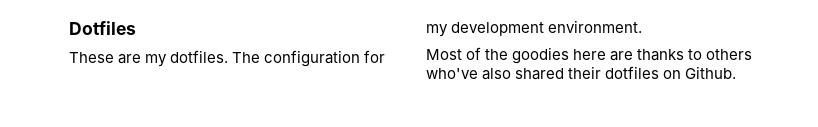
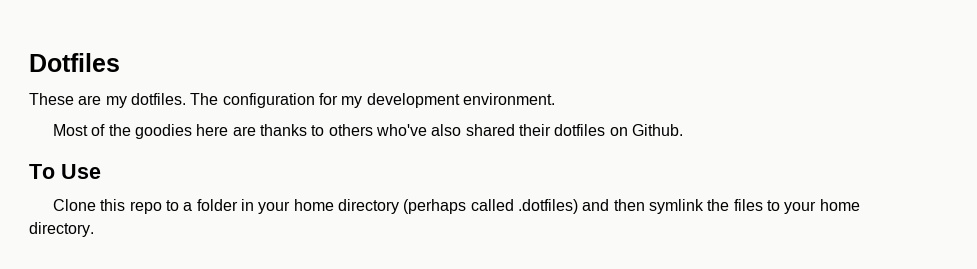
+ To Use
+ Clone this repo to a folder in your home directory (perhaps called .dotfiles) and then symlink the files to your home directory.

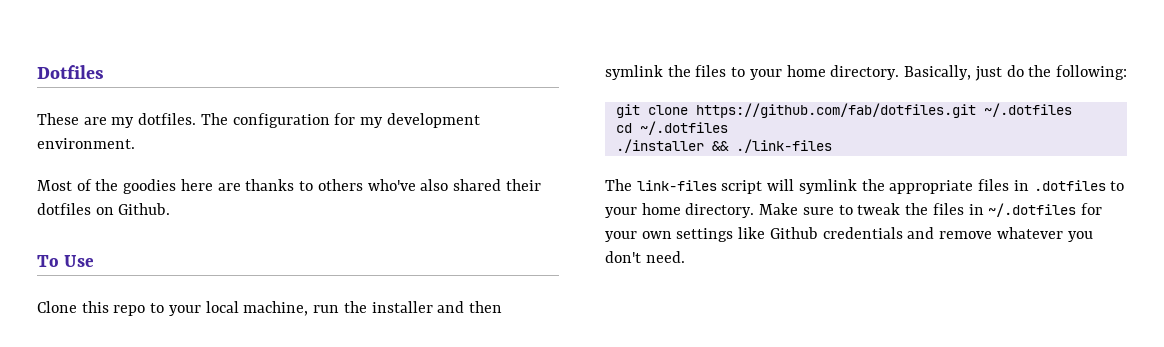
- Clone this repo to a folder in your home directory (perhaps called .dotfiles) and then symlink the files to your home directory.
+ Clone this repo to your local machine, run the installer and then symlink the files to your home directory.
+ Basically, just do the following:
+ git clone https://github.com/fab/dotfiles.git ~/.dotfiles
+ cd ~/.dotfiles
+ ./installer && ./link-files
+ The link-files script will symlink the appropriate files in .dotfiles to your home directory. Make sure to tweak the files in ~/.dotfiles for your own settings like Github credentials and remove whatever you don't need.

